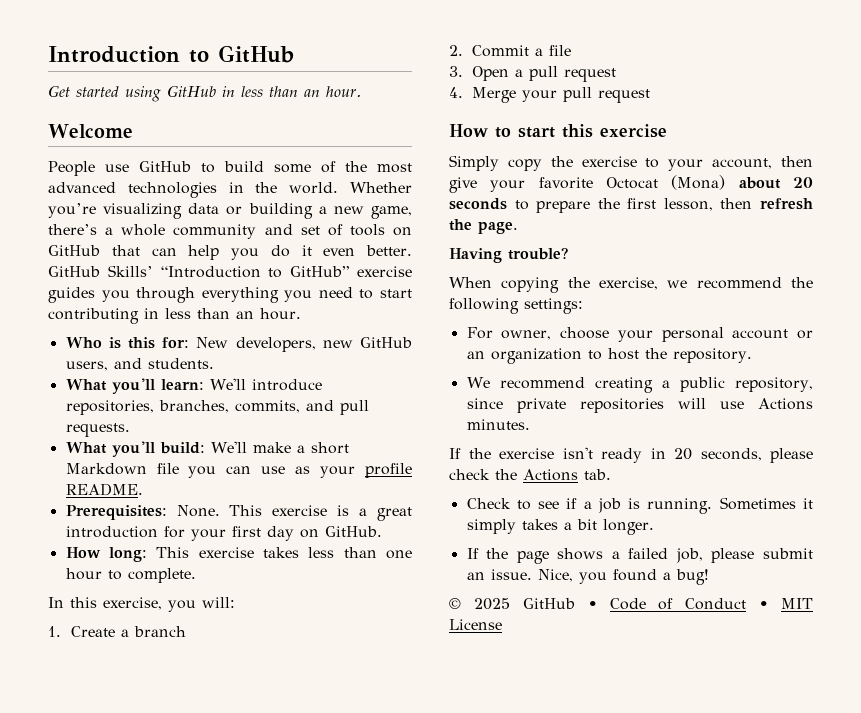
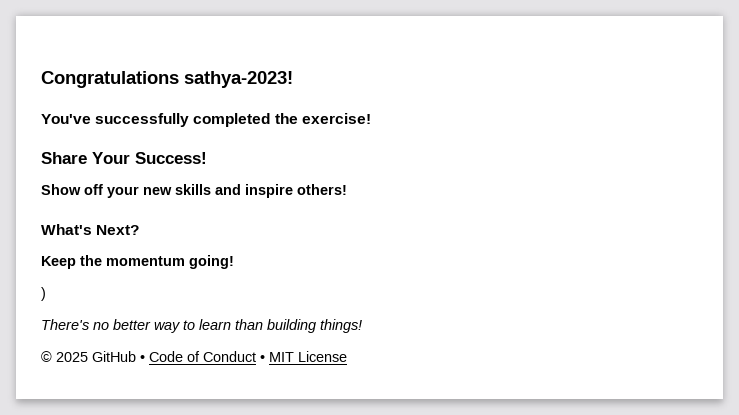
- Introduction to GitHub
- Get started using GitHub in less than an hour.
- Welcome
- People use GitHub to build some of the most advanced technologies in the world. Whether you’re visualizing data or building a new game, there’s a whole community and set of tools on GitHub that can help you do it even better. GitHub Skills’ “Introduction to GitHub” exercise guides you through everything you need to start contributing in less than an hour.
- Who is this for: New developers, new GitHub users, and students.
- What you'll learn: We'll introduce repositories, branches, commits, and pull requests.
- What you'll build: We'll make a short Markdown file you can use as your profile README.
- Prerequisites: None. This exercise is a great introduction for your first day on GitHub.
- How long: This exercise takes less than one hour to complete.
- In this exercise, you will:
- 1. Create a branch
- 2. Commit a file
- 3. Open a pull request
- 4. Merge your pull request
- How to start this exercise
- Simply copy the exercise to your account, then give your favorite Octocat (Mona) about 20 seconds to prepare the first lesson, then refresh the page.
- Having trouble?
- When copying the exercise, we recommend the following settings:
- For owner, choose your personal account or an organization to host the repository.
- We recommend creating a public repository, since private repositories will use Actions minutes.
- If the exercise isn't ready in 20 seconds, please check the Actions tab.
- Check to see if a job is running. Sometimes it simply takes a bit longer.
- If the page shows a failed job, please submit an issue. Nice, you found a bug!
+ Congratulations sathya-2023!
+ You've successfully completed the exercise!
+ Share Your Success!
+ Show off your new skills and inspire others!
+ What's Next?
+ Keep the momentum going!
+ )
+ There's no better way to learn than building things!

